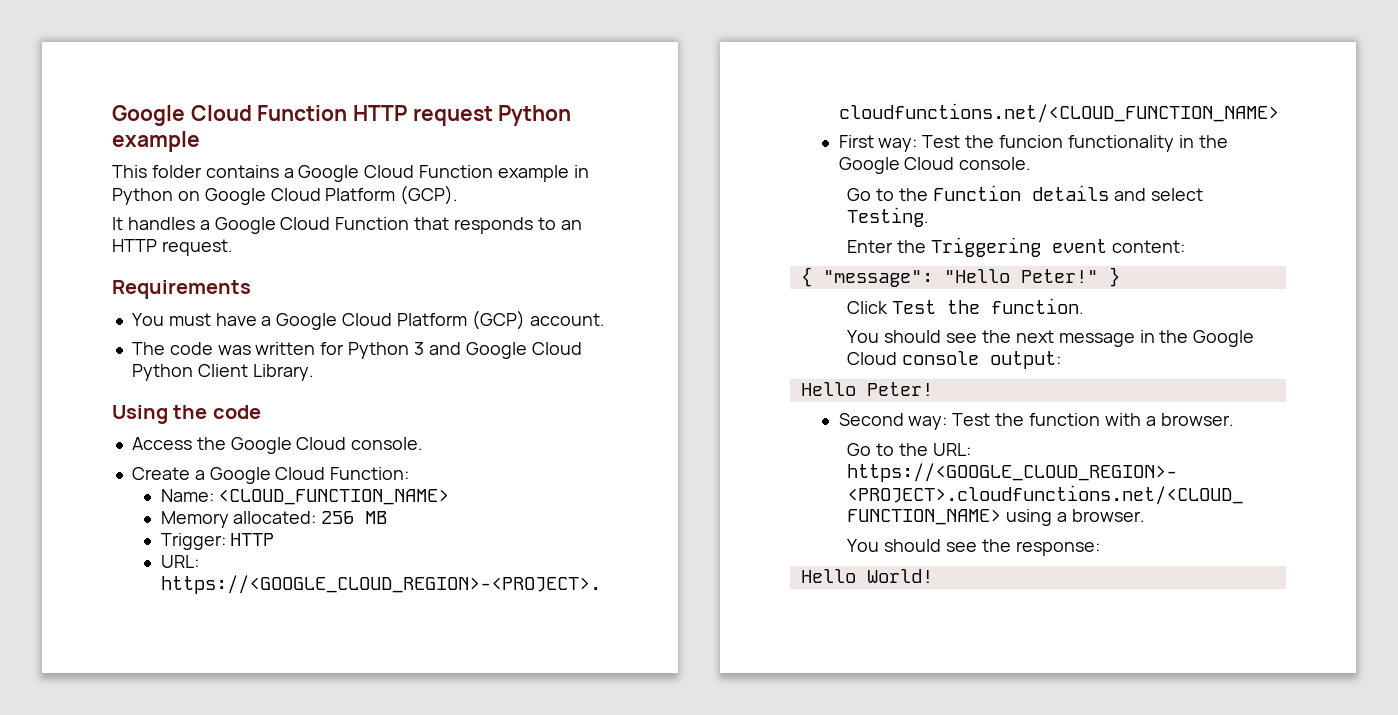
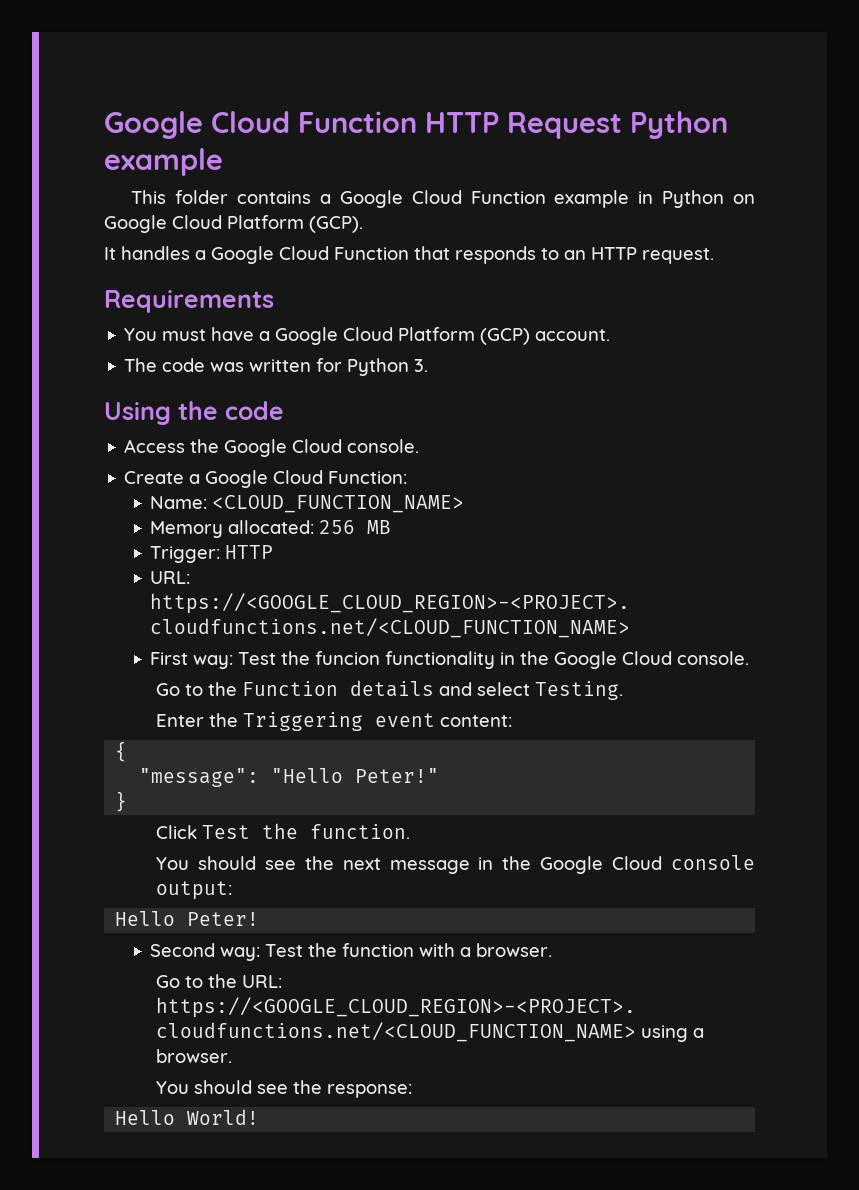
- Google Cloud Function HTTP request Python example
+ Google Cloud Function HTTP Request Python example
- The code was written for Python 3 and Google Cloud Python Client Library.
+ The code was written for Python 3.
- { "message": "Hello Peter!" }
+ {
+ "message": "Hello Peter!"
+ }

